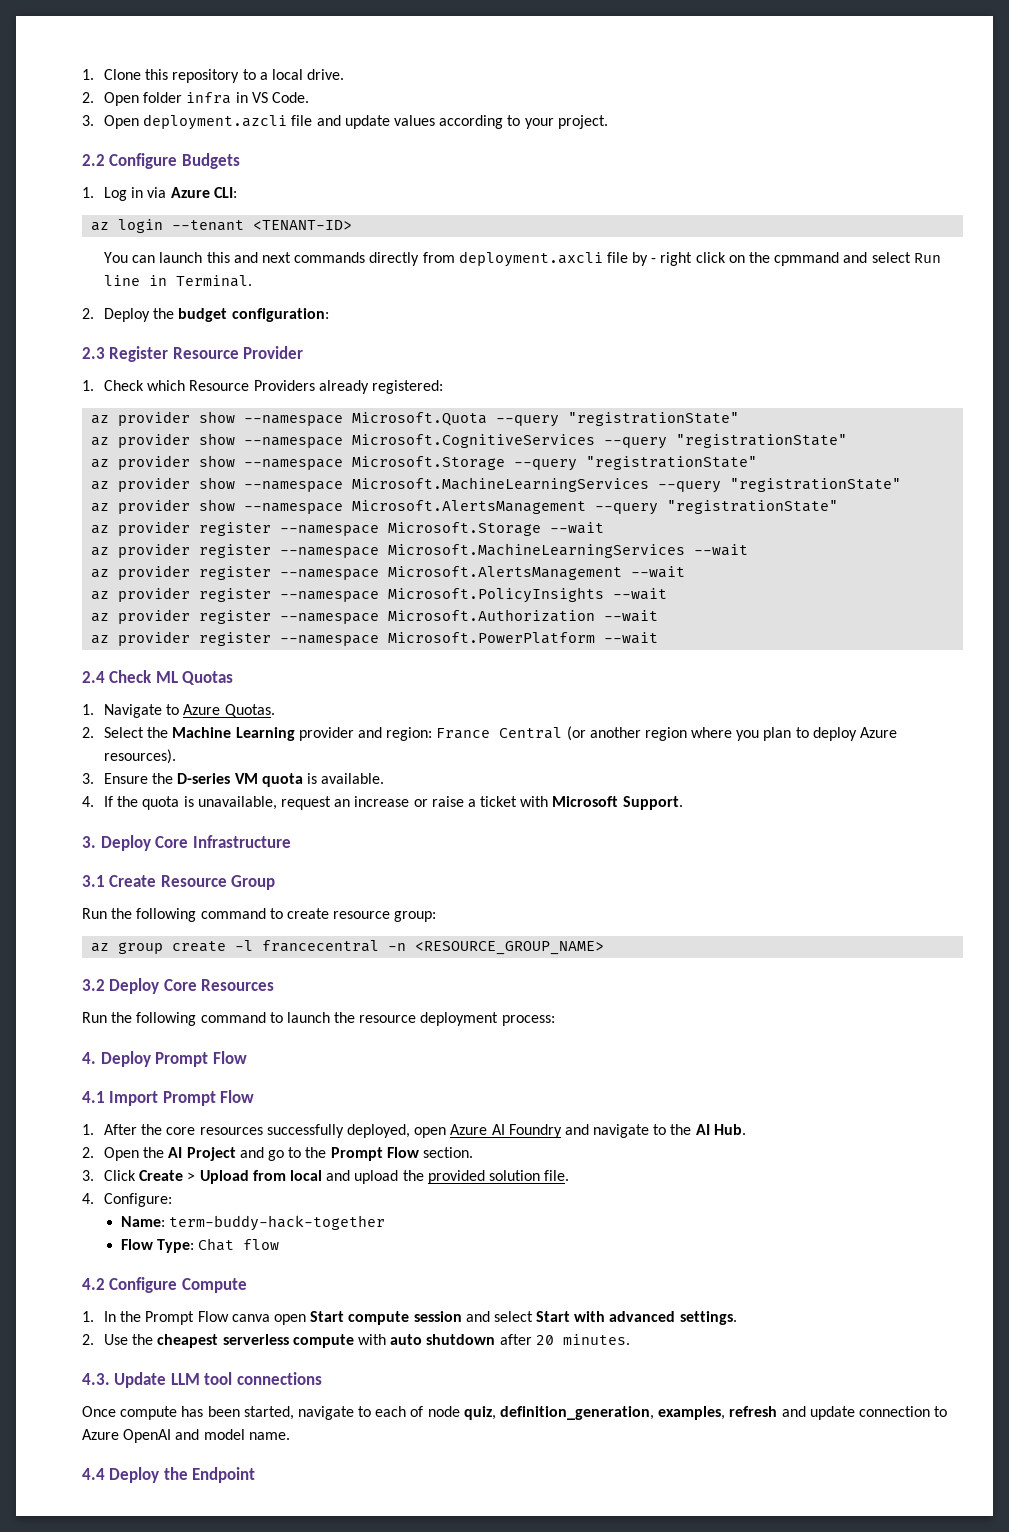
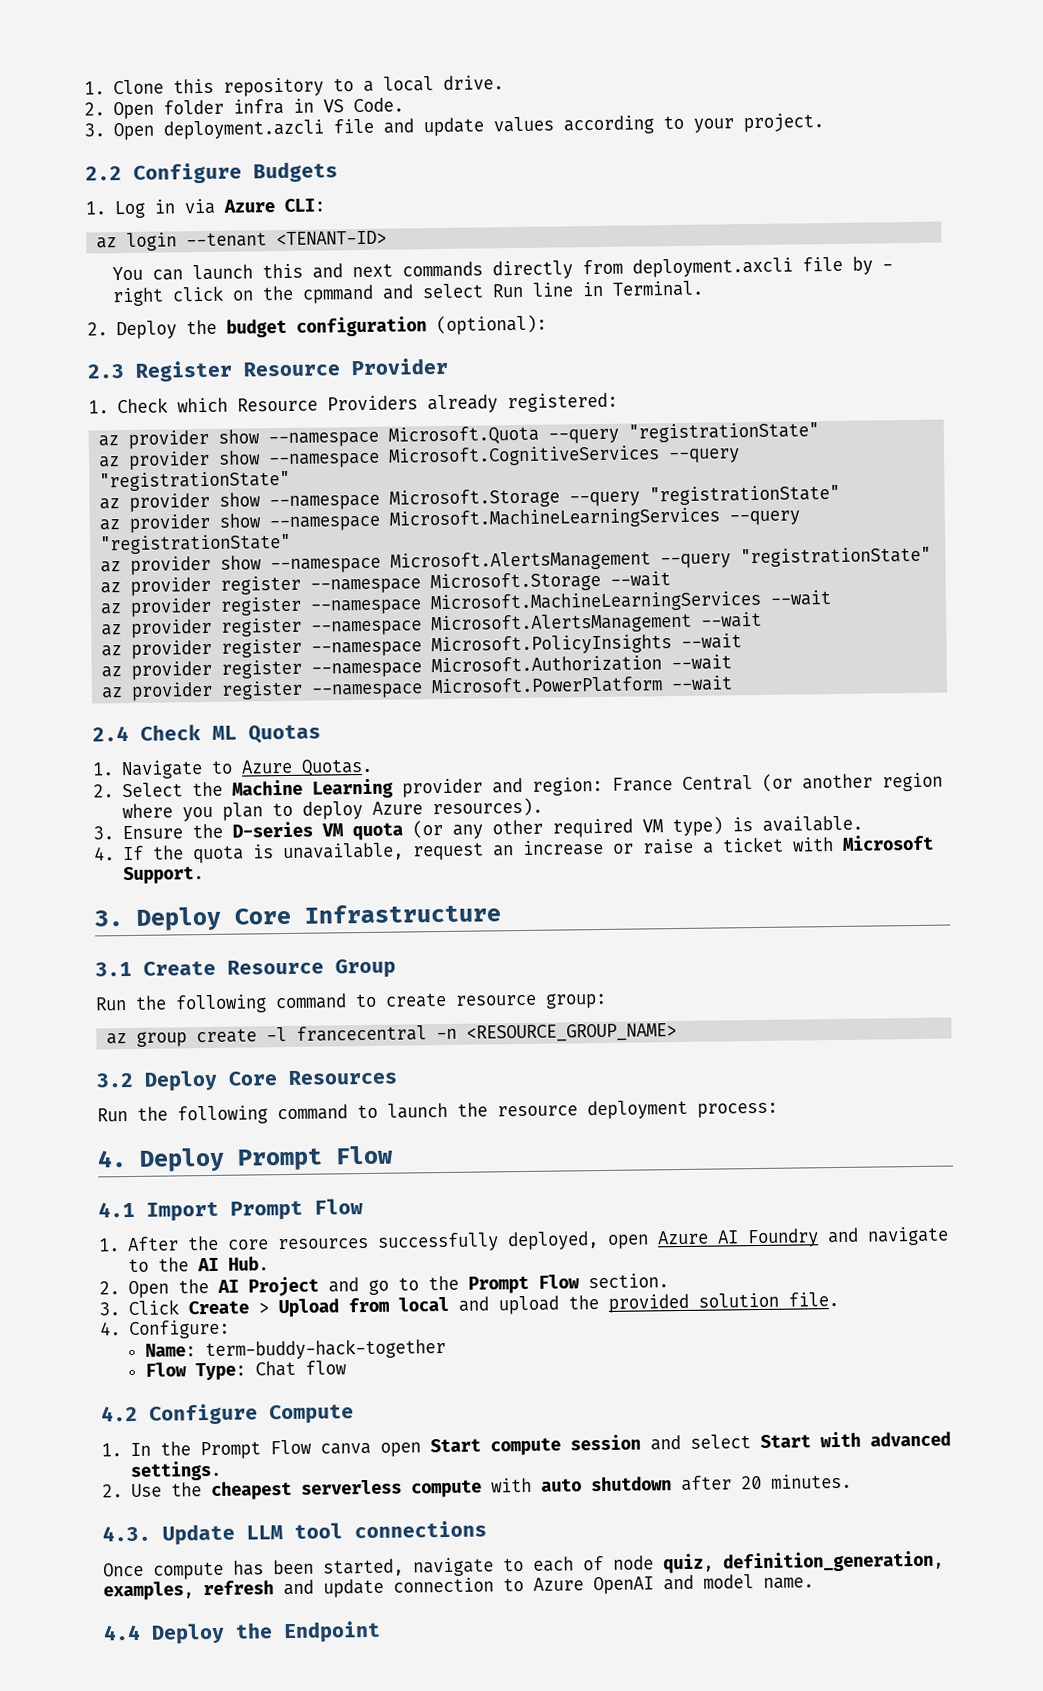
- 2. Deploy the budget configuration:
+ 2. Deploy the budget configuration (optional):
- 3. Ensure the D-series VM quota is available.
+ 3. Ensure the D-series VM quota (or any other required VM type) is available.

